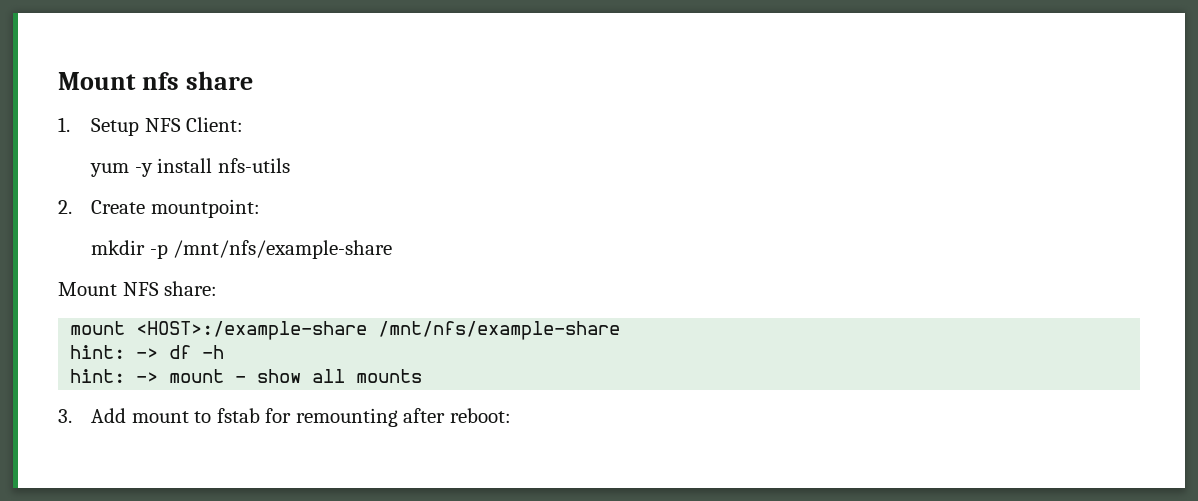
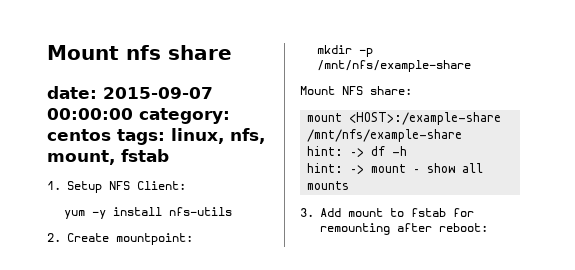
+ date: 2015-09-07 00:00:00 category: centos tags: linux, nfs, mount, fstab

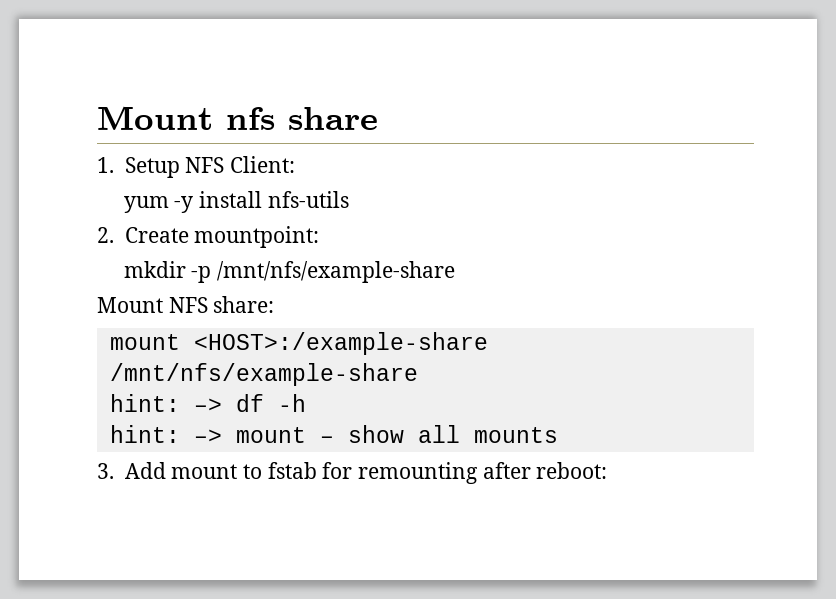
- date: 2015-09-07 00:00:00 category: centos tags: linux, nfs, mount, fstab

